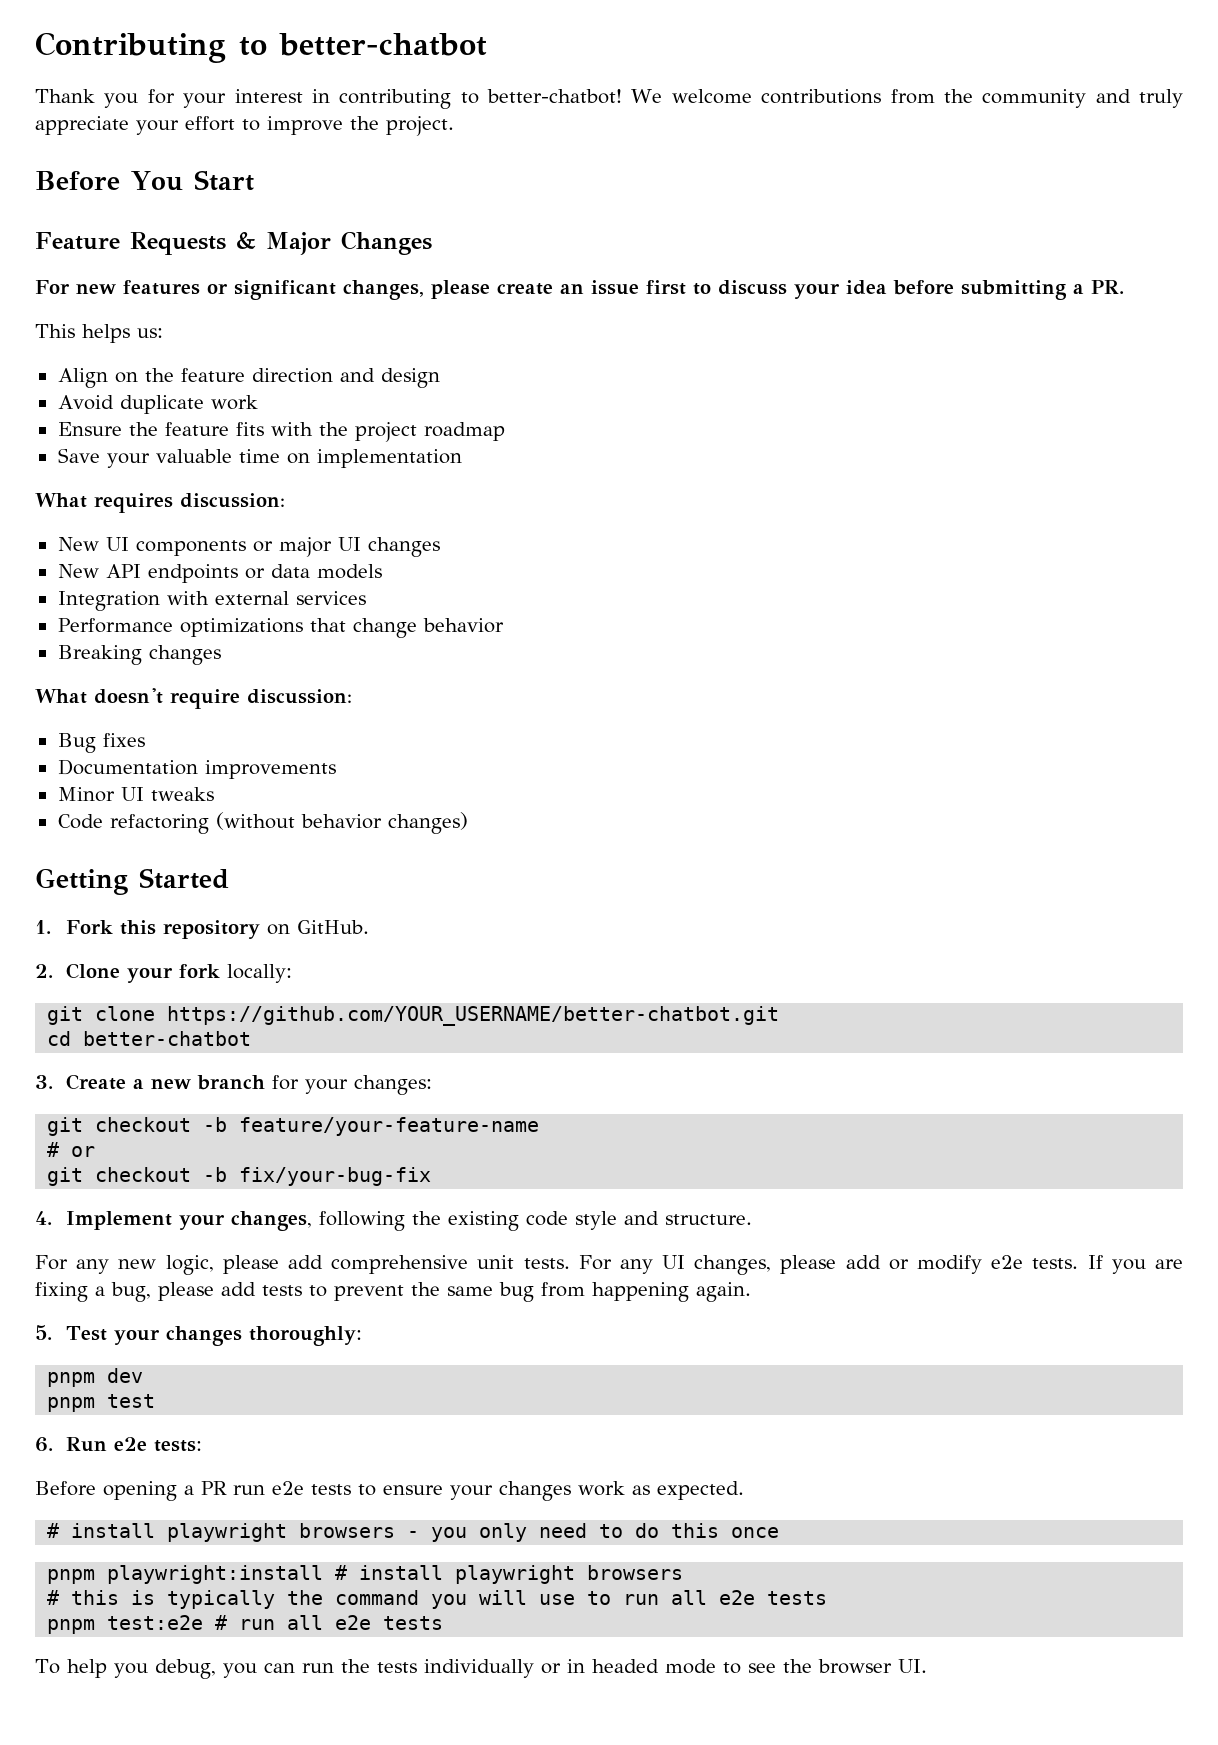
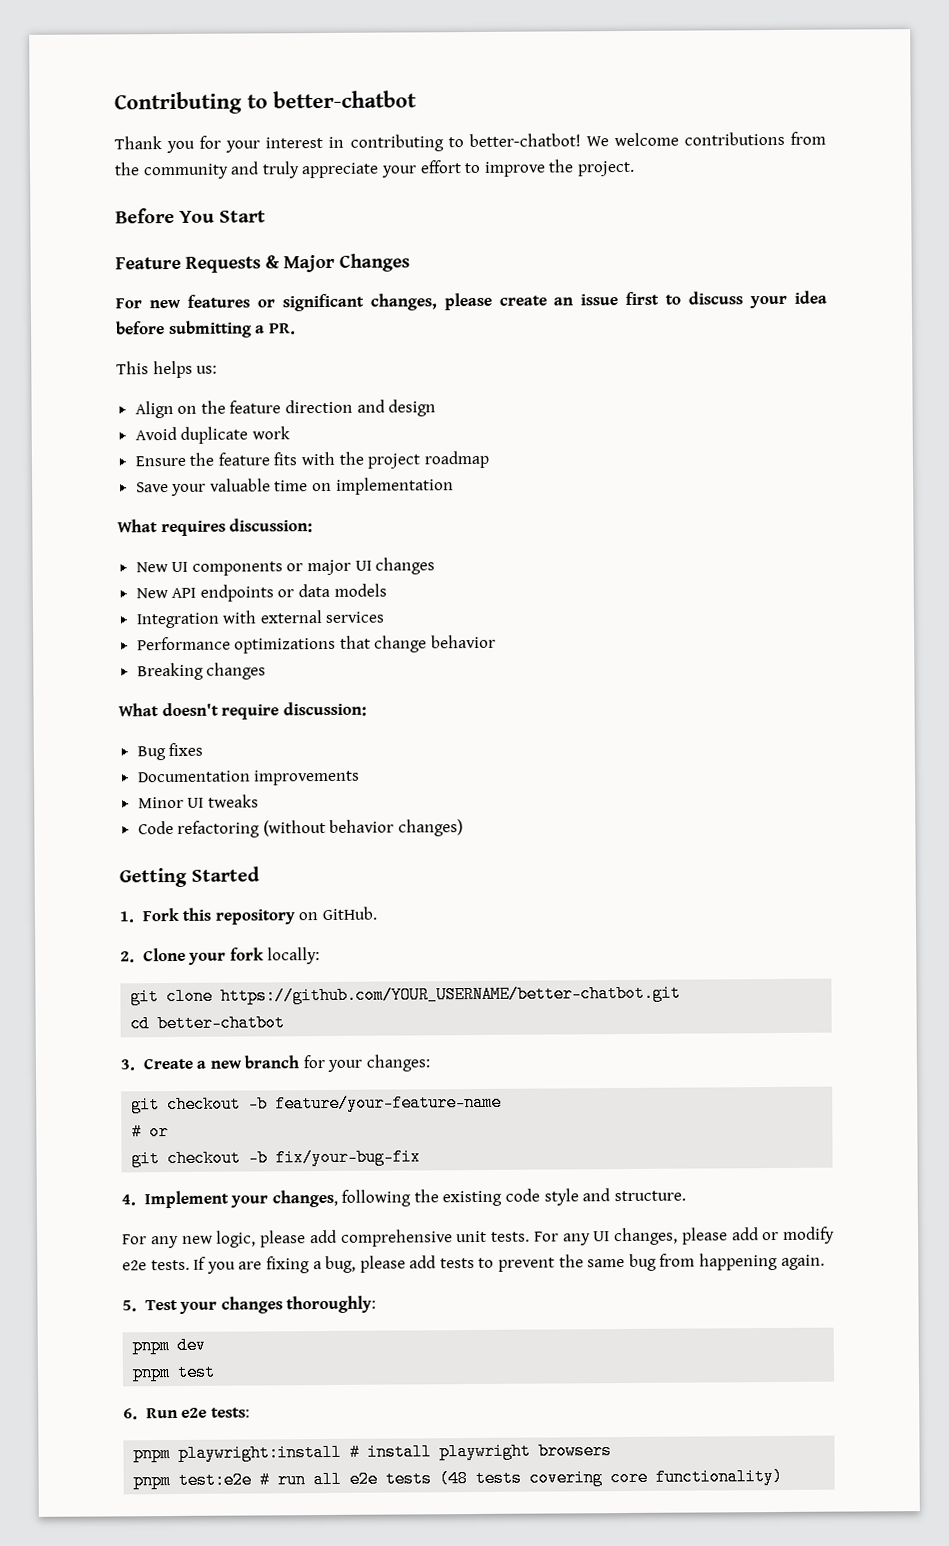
- Before opening a PR run e2e tests to ensure your changes work as expected.
- # install playwright browsers - you only need to do this once
- # this is typically the command you will use to run all e2e tests
- pnpm test:e2e # run all e2e tests
- To help you debug, you can run the tests individually or in headed mode to see the browser UI.
+ pnpm test:e2e # run all e2e tests (48 tests covering core functionality)

